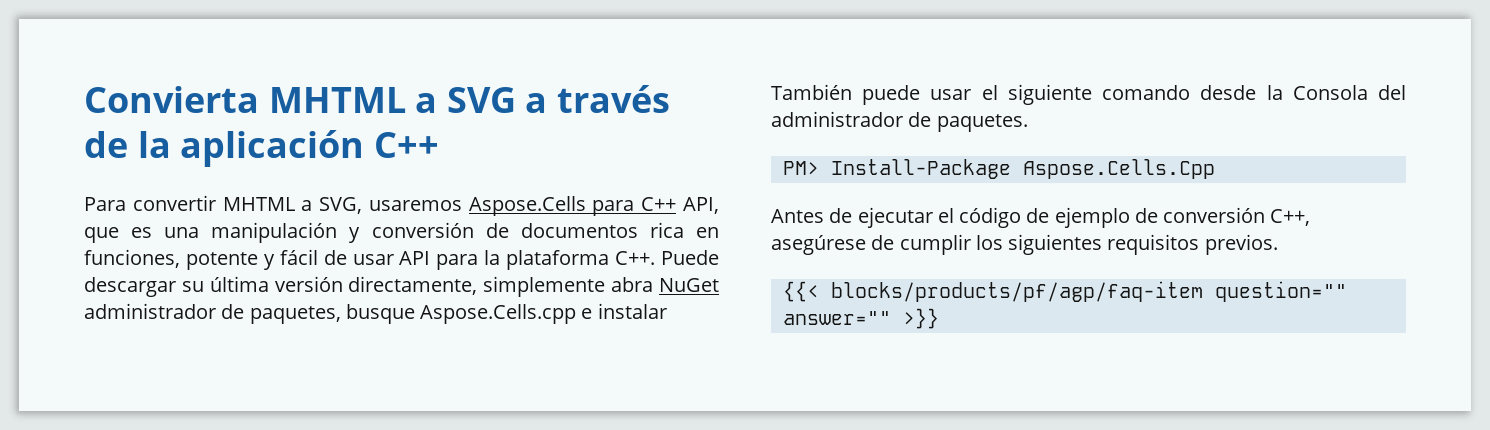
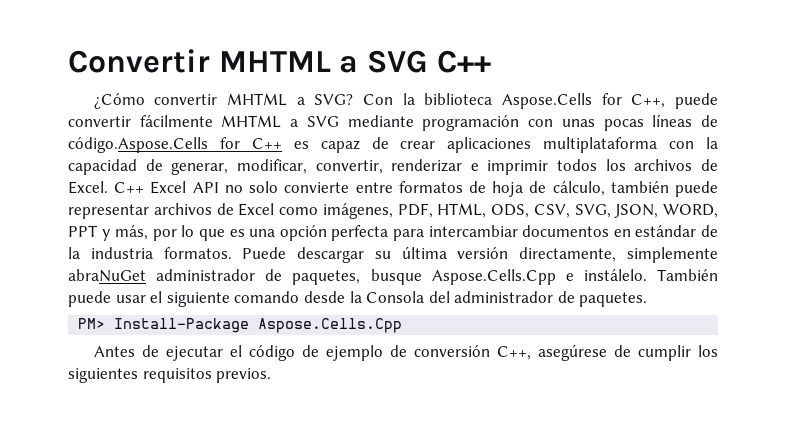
- Convierta MHTML a SVG a través de la aplicación C++
+ Convertir MHTML a SVG C++
- Para convertir MHTML a SVG, usaremos Aspose.Cells para C++ API, que es una manipulación y conversión de documentos rica en funciones, potente y fácil de usar API para la plataforma C++. Puede descargar su última versión directamente, simplemente abra NuGet administrador de paquetes, busque Aspose.Cells.cpp e instalar También puede usar el siguiente comando desde la Consola del administrador de paquetes.
+ ¿Cómo convertir MHTML a SVG? Con la biblioteca Aspose.Cells for C++, puede convertir fácilmente MHTML a SVG mediante programación con unas pocas líneas de código.Aspose.Cells for C++ es capaz de crear aplicaciones multiplataforma con la capacidad de generar, modificar, convertir, renderizar e imprimir todos los archivos de Excel. C++ Excel API no solo convierte entre formatos de hoja de cálculo, también puede representar archivos de Excel como imágenes, PDF, HTML, ODS, CSV, SVG, JSON, WORD, PPT y más, por lo que es una opción perfecta para intercambiar documentos en estándar de la industria formatos. Puede descargar su última versión directamente, simplemente abraNuGet administrador de paquetes, busque Aspose.Cells.Cpp e instálelo. También puede usar el siguiente comando desde la Consola del administrador de paquetes.
- {{< blocks/products/pf/agp/faq-item question="" answer="" >}}

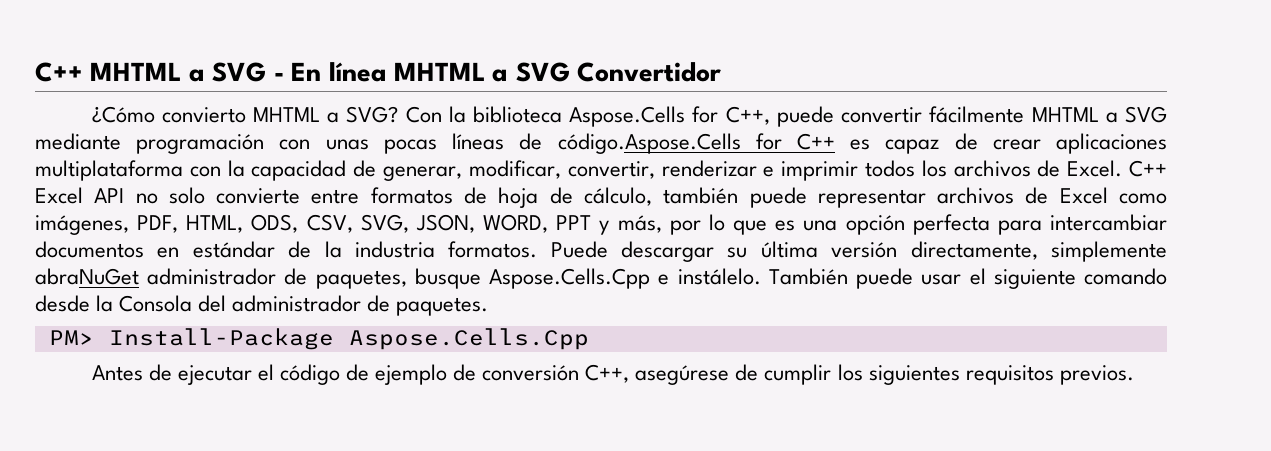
- Convertir MHTML a SVG C++
+ C++ MHTML a SVG - En línea MHTML a SVG Convertidor
- ¿Cómo convertir MHTML a SVG?
+ ¿Cómo convierto MHTML a SVG?

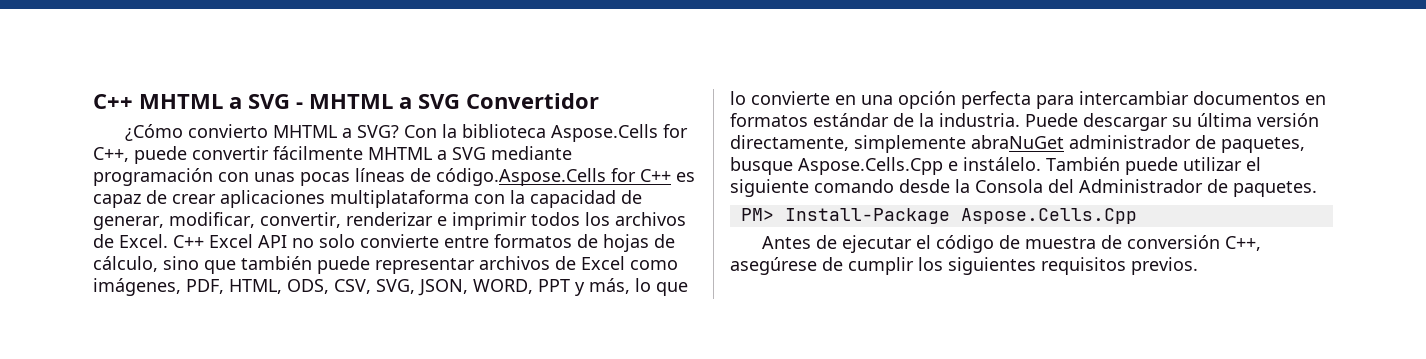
- C++ MHTML a SVG - En línea MHTML a SVG Convertidor
+ C++ MHTML a SVG - MHTML a SVG Convertidor
- C++ Excel API no solo convierte entre formatos de hoja de cálculo, también puede representar archivos de Excel como imágenes, PDF, HTML, ODS, CSV, SVG, JSON, WORD, PPT y más, por lo que es una opción perfecta para intercambiar documentos en estándar de la industria formatos.
+ C++ Excel API no solo convierte entre formatos de hojas de cálculo, sino que también puede representar archivos de Excel como imágenes, PDF, HTML, ODS, CSV, SVG, JSON, WORD, PPT y más, lo que lo convierte en una opción perfecta para intercambiar documentos en formatos estándar de la industria.
- También puede usar el siguiente comando desde la Consola del administrador de paquetes.
+ También puede utilizar el siguiente comando desde la Consola del Administrador de paquetes.
- Antes de ejecutar el código de ejemplo de conversión C++, asegúrese de cumplir los siguientes requisitos previos.
+ Antes de ejecutar el código de muestra de conversión C++, asegúrese de cumplir los siguientes requisitos previos.

